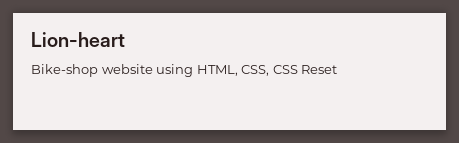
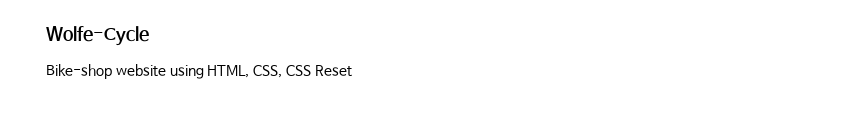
- Lion-heart
+ Wolfe-Cycle

